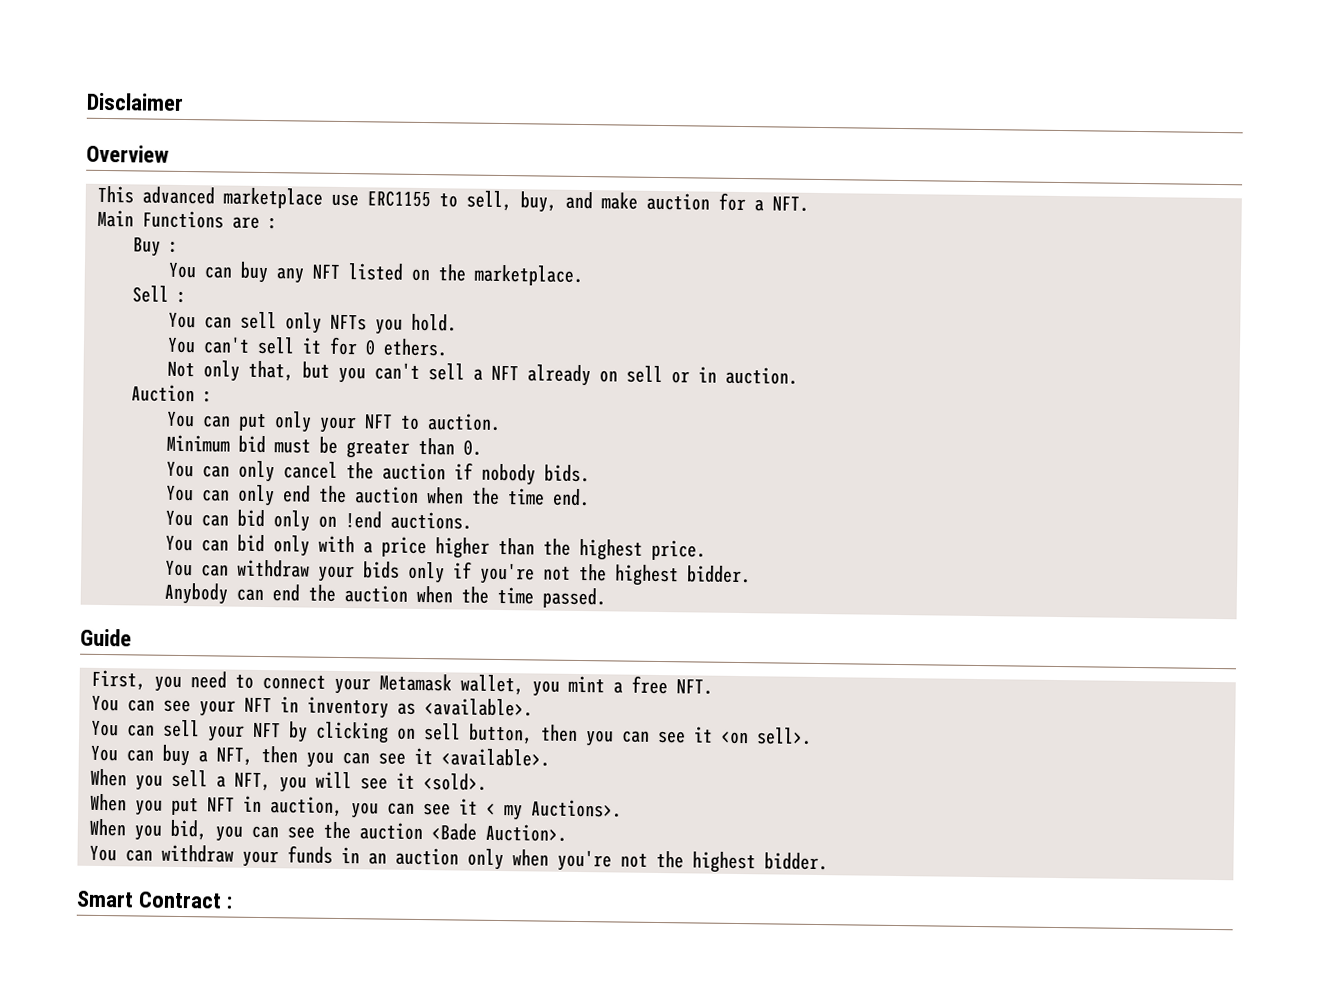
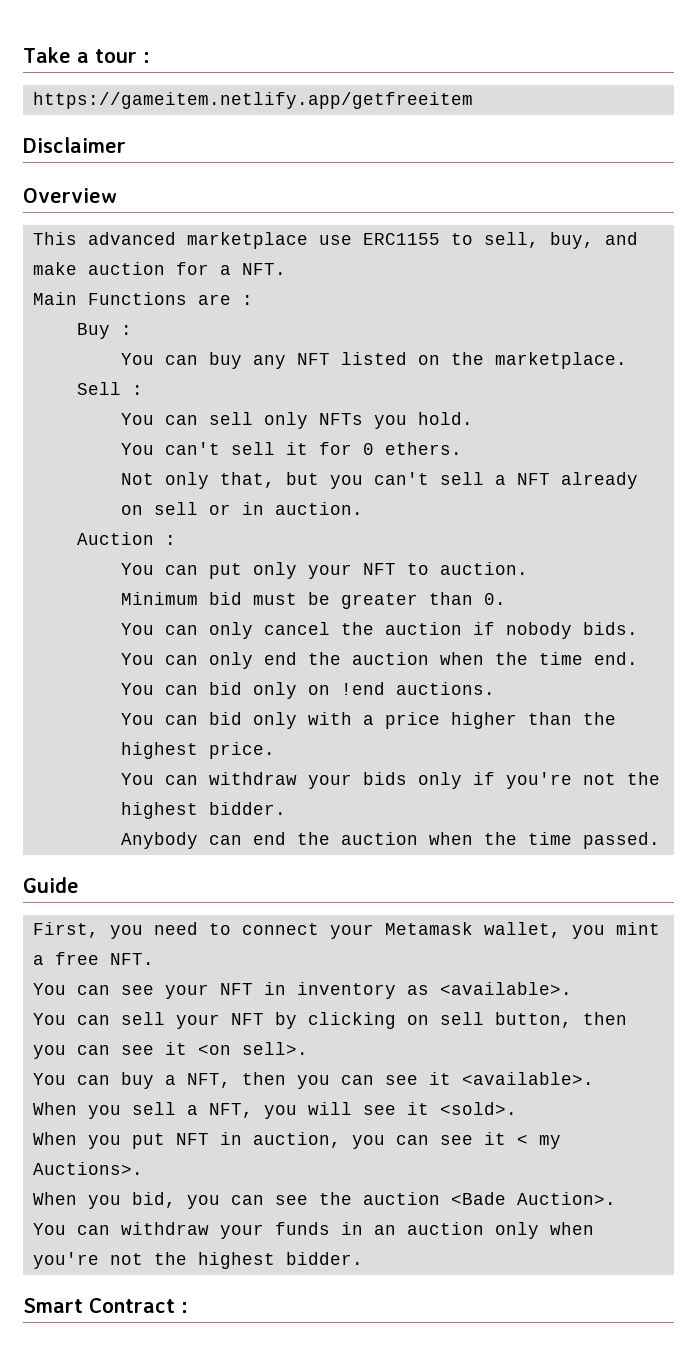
+ Take a tour :
+ https://gameitem.netlify.app/getfreeitem

